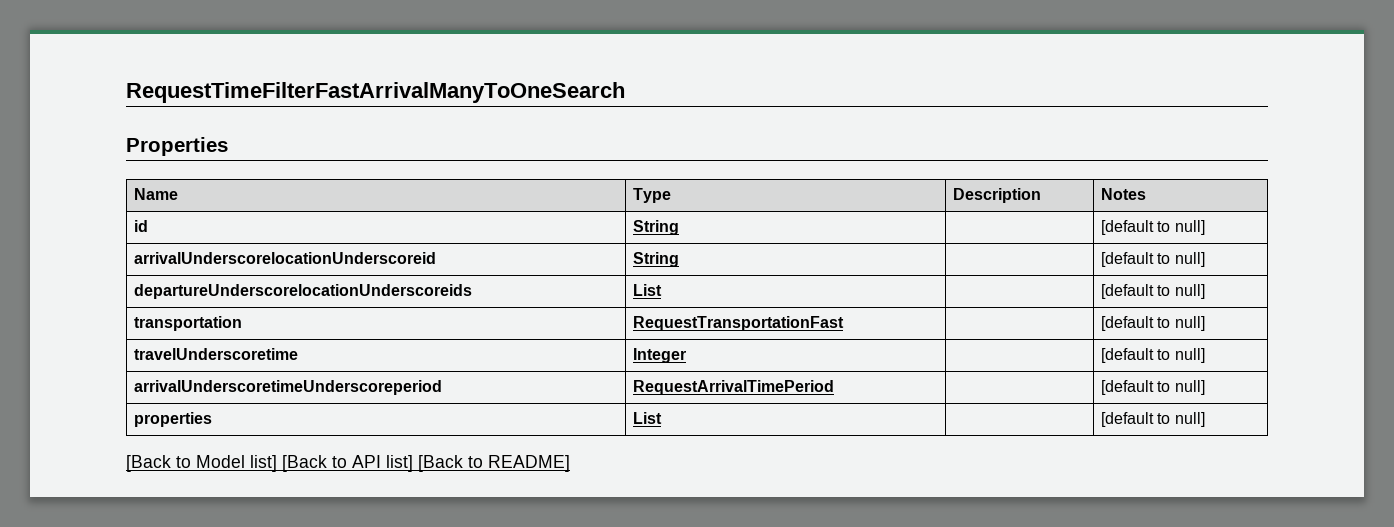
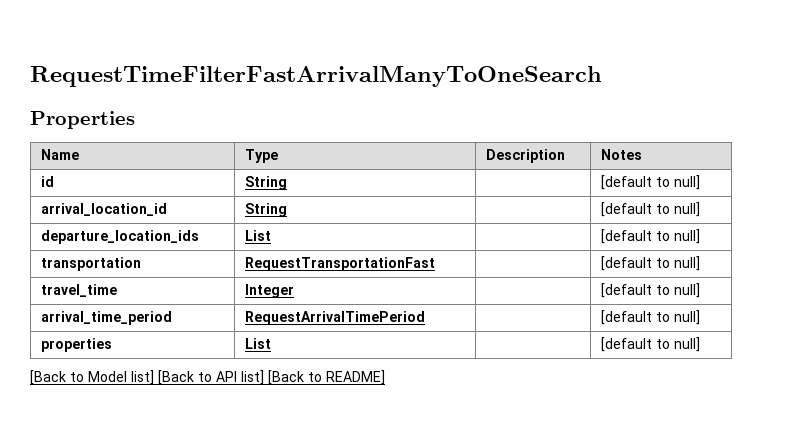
- arrivalUnderscorelocationUnderscoreid | String | | [default to null]
- departureUnderscorelocationUnderscoreids | List | | [default to null]
+ arrival_location_id | String | | [default to null]
+ departure_location_ids | List | | [default to null]
- travelUnderscoretime | Integer | | [default to null]
+ travel_time | Integer | | [default to null]
- arrivalUnderscoretimeUnderscoreperiod | RequestArrivalTimePeriod | | [default to null]
+ arrival_time_period | RequestArrivalTimePeriod | | [default to null]

